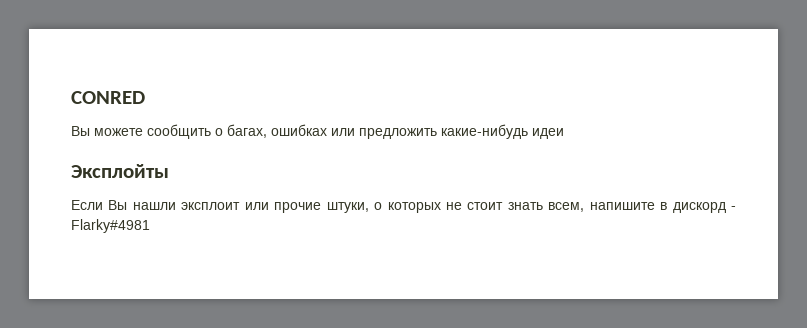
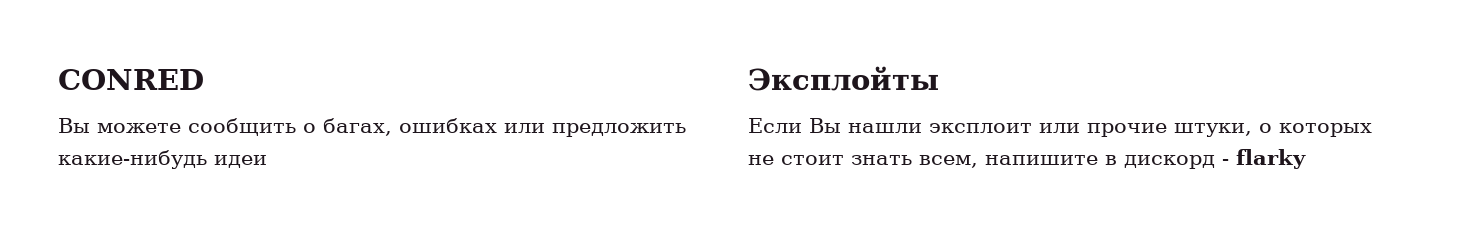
- Если Вы нашли эксплоит или прочие штуки, о которых не стоит знать всем, напишите в дискорд - Flarky#4981
+ Если Вы нашли эксплоит или прочие штуки, о которых не стоит знать всем, напишите в дискорд - flarky

